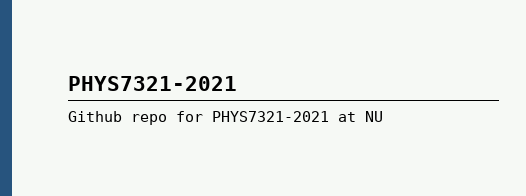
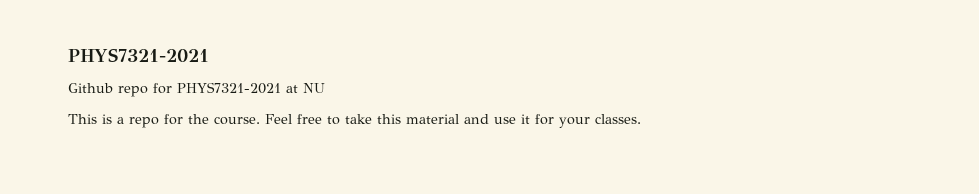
+ This is a repo for the course. Feel free to take this material and use it for your classes.

